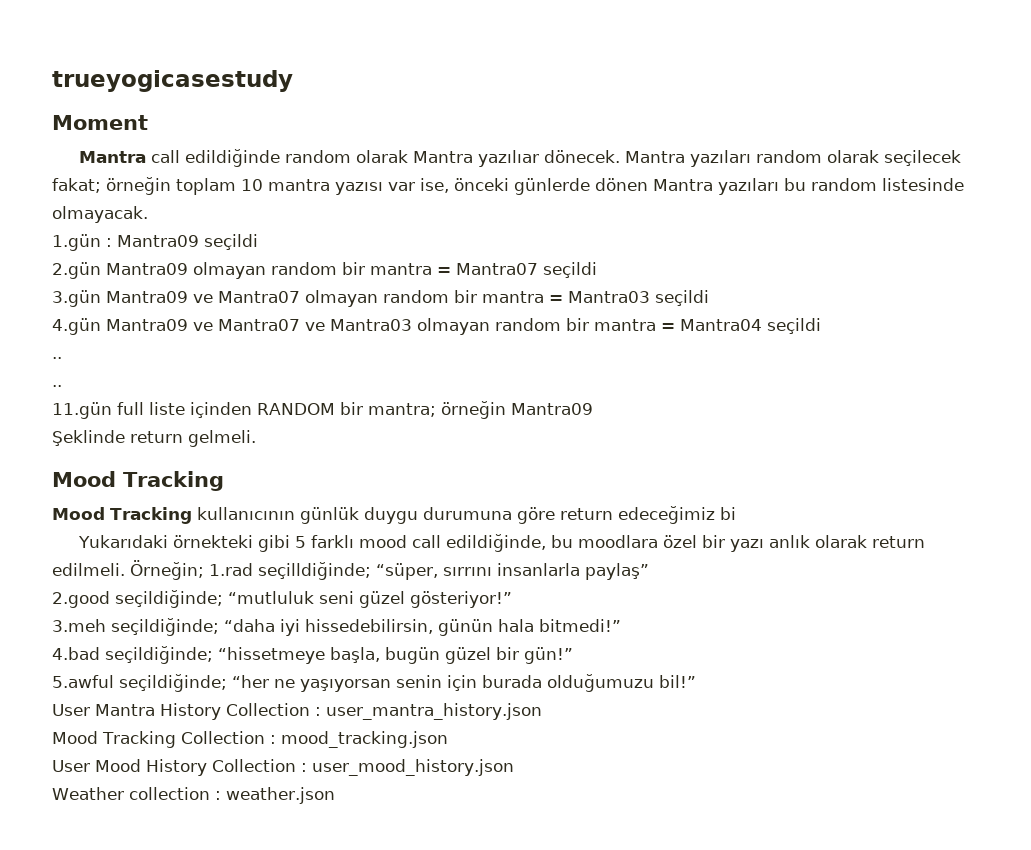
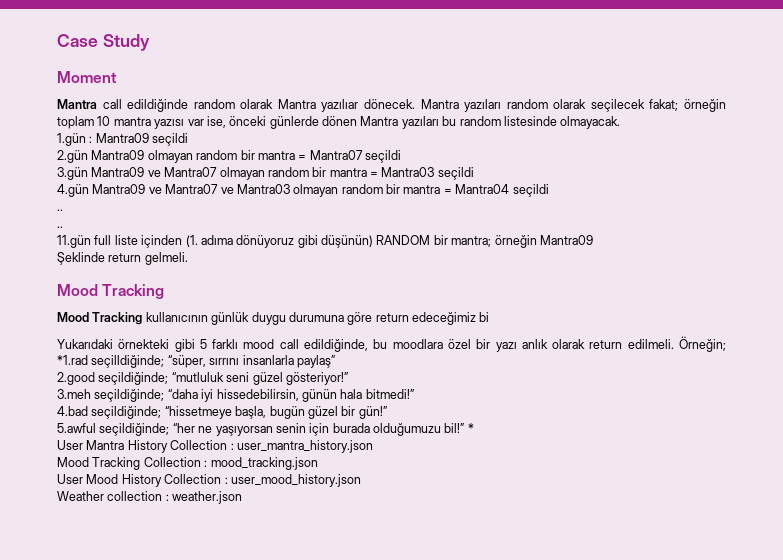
- trueyogicasestudy
+ Case Study
- 11.gün full liste içinden RANDOM bir mantra; örneğin Mantra09
+ 11.gün full liste içinden (1. adıma dönüyoruz gibi düşünün) RANDOM bir mantra; örneğin Mantra09
- Örneğin; 1.rad seçilldiğinde; “süper, sırrını insanlarla paylaş”
+ Örneğin; *1.rad seçilldiğinde; “süper, sırrını insanlarla paylaş”
+ *

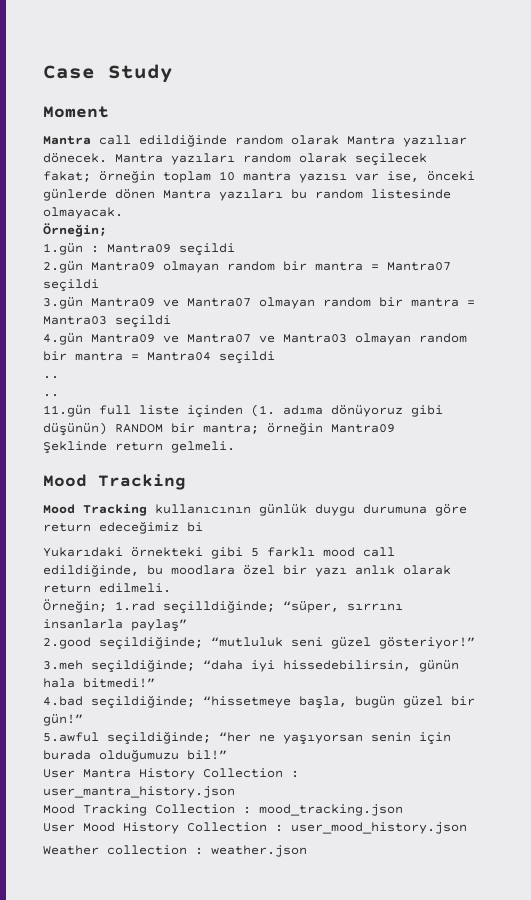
  Mantra yazıları random olarak seçilecek fakat; örneğin toplam 10 mantra yazısı var ise, önceki günlerde dönen Mantra yazıları bu random listesinde olmayacak.
+ Örneğin;
- Yukarıdaki örnekteki gibi 5 farklı mood call edildiğinde, bu moodlara özel bir yazı anlık olarak return edilmeli. Örneğin; *1.rad seçilldiğinde; “süper, sırrını insanlarla paylaş”
+ Yukarıdaki örnekteki gibi 5 farklı mood call edildiğinde, bu moodlara özel bir yazı anlık olarak return edilmeli.
+ Örneğin; 1.rad seçilldiğinde; “süper, sırrını insanlarla paylaş”
- *

